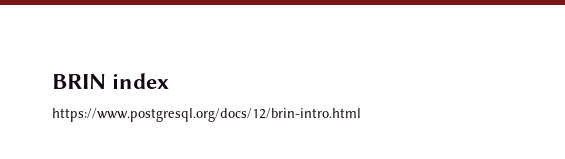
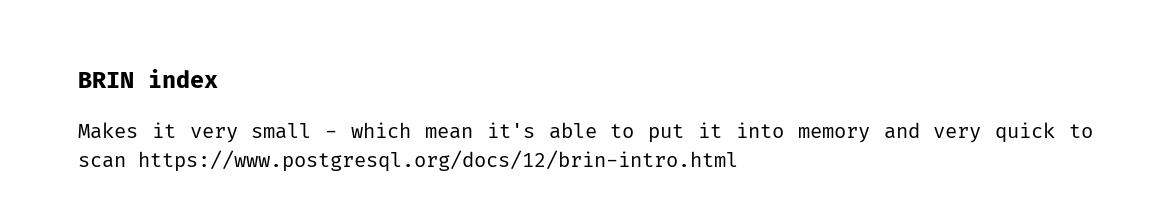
- https://www.postgresql.org/docs/12/brin-intro.html
+ Makes it very small - which mean it's able to put it into memory and very quick to scan https://www.postgresql.org/docs/12/brin-intro.html

